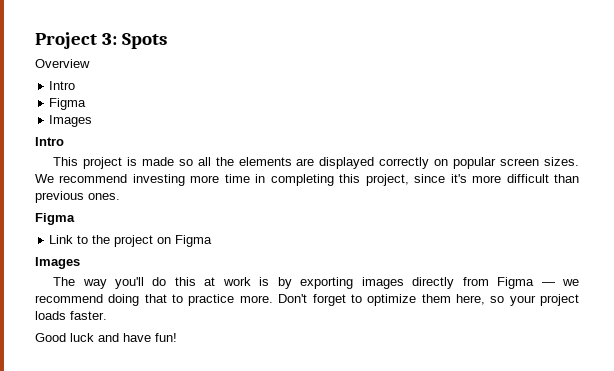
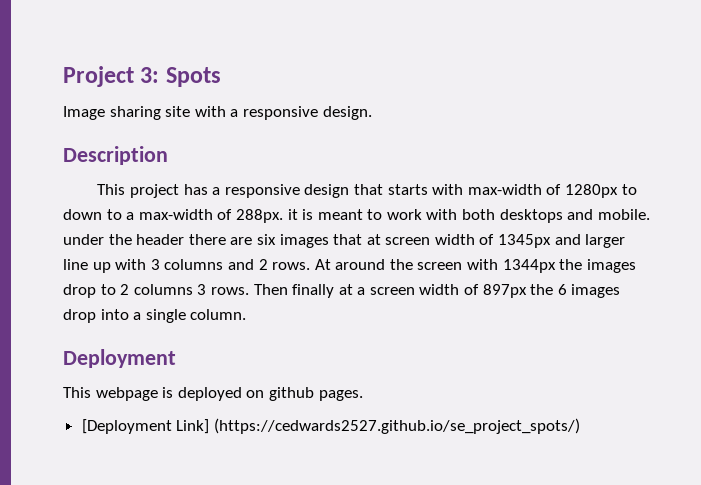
- Overview
- Intro
- Figma
- Images
- Intro
- This project is made so all the elements are displayed correctly on popular screen sizes. We recommend investing more time in completing this project, since it's more difficult than previous ones.
- Figma
- Link to the project on Figma
- Images
- The way you'll do this at work is by exporting images directly from Figma — we recommend doing that to practice more. Don't forget to optimize them here, so your project loads faster.
- Good luck and have fun!
+ Image sharing site with a responsive design.
+ Description
+ This project has a responsive design that starts with max-width of 1280px to down to a max-width of 288px. it is meant to work with both desktops and mobile. under the header there are six images that at screen width of 1345px and larger line up with 3 columns and 2 rows. At around the screen with 1344px the images drop to 2 columns 3 rows. Then finally at a screen width of 897px the 6 images drop into a single column.
+ Deployment
+ This webpage is deployed on github pages.
+ [Deployment Link] (https://cedwards2527.github.io/se_project_spots/)

